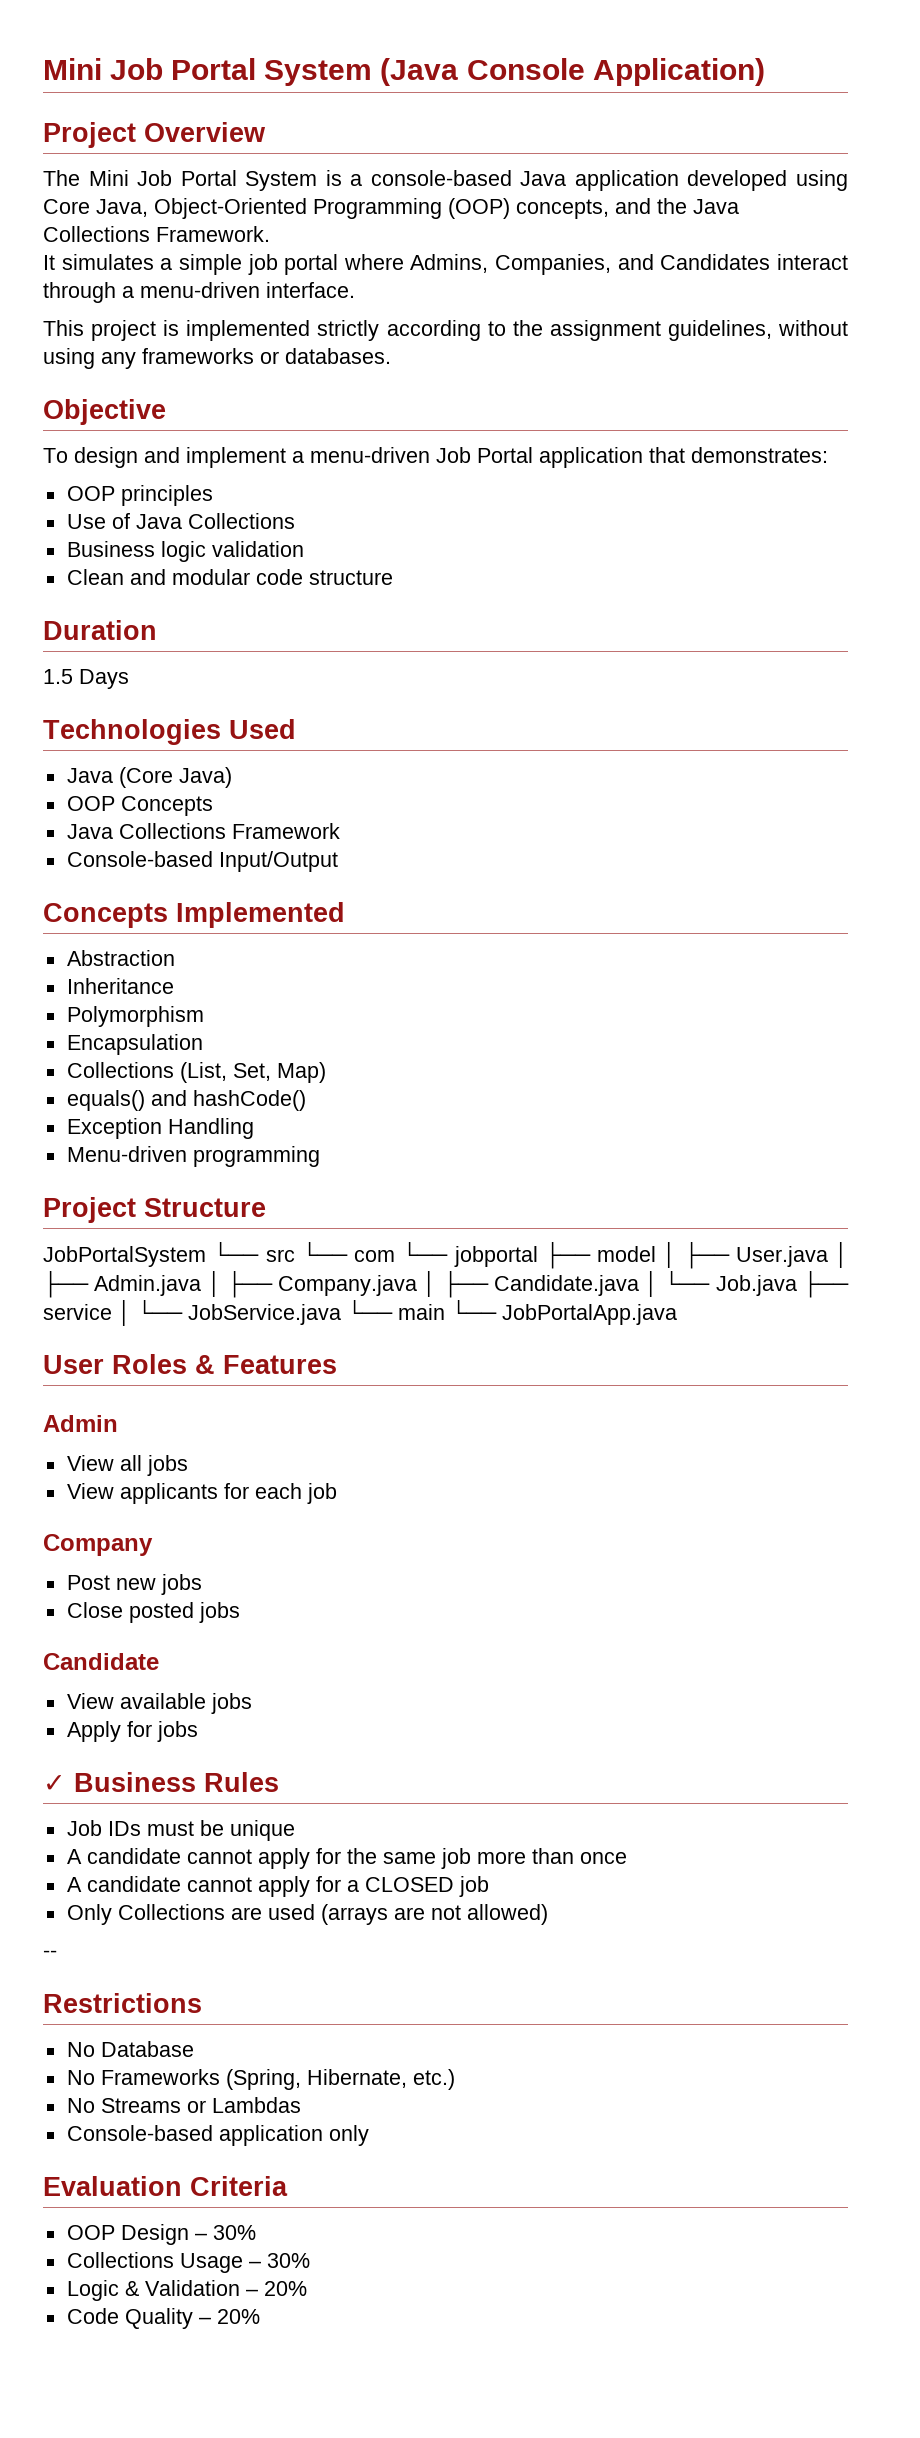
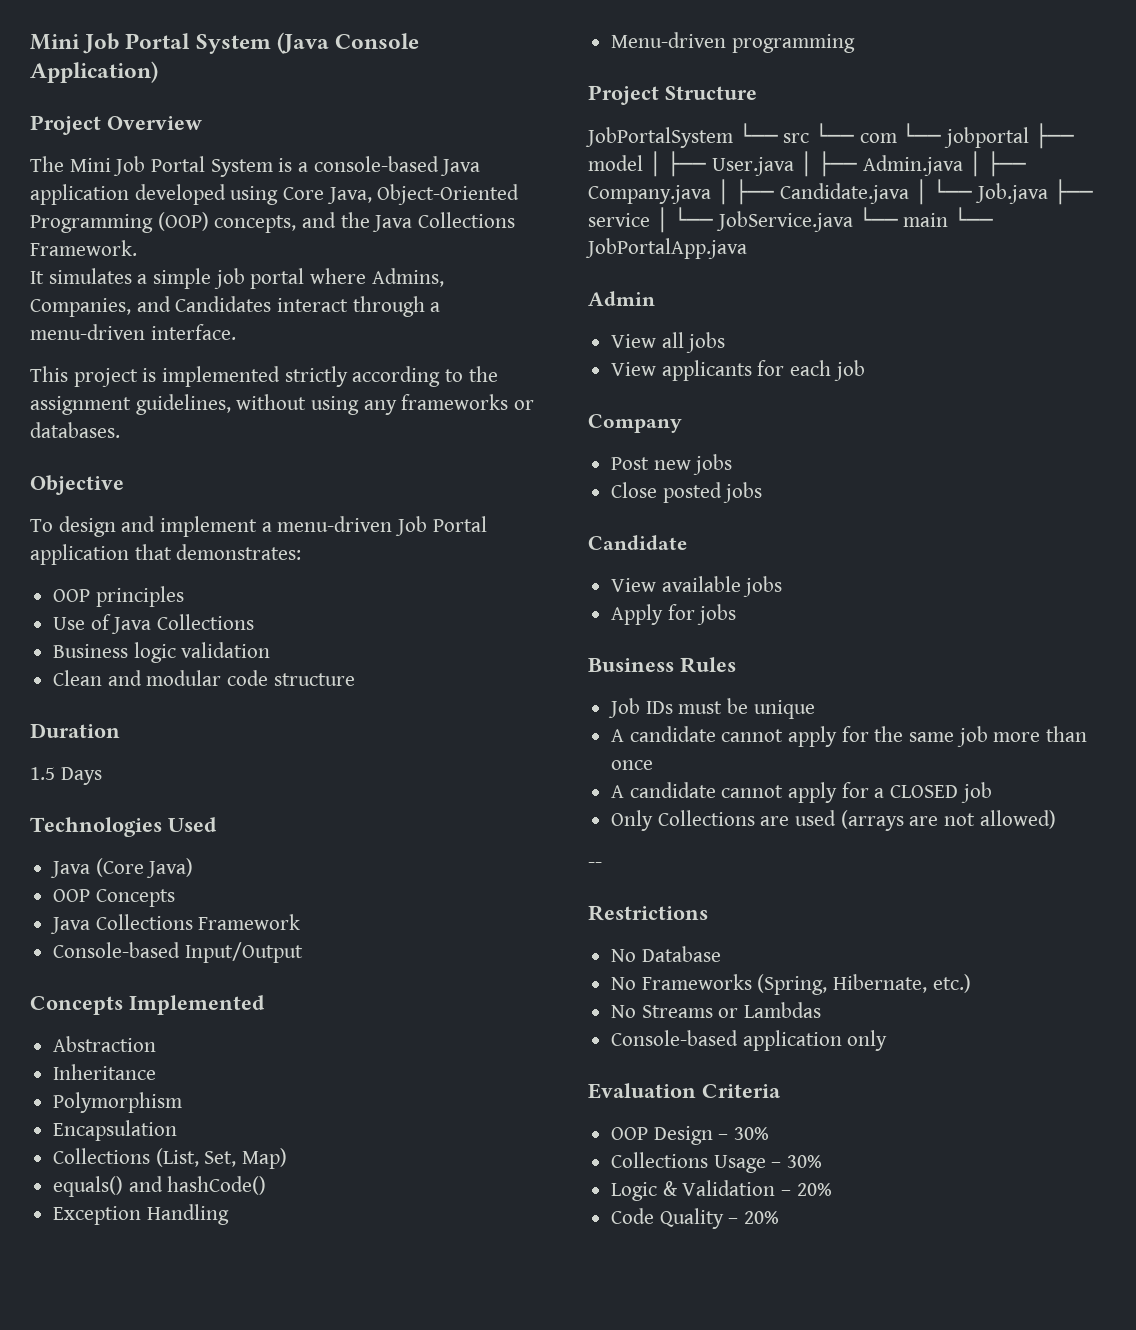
- User Roles & Features
- ✓ Business Rules
+ Business Rules

